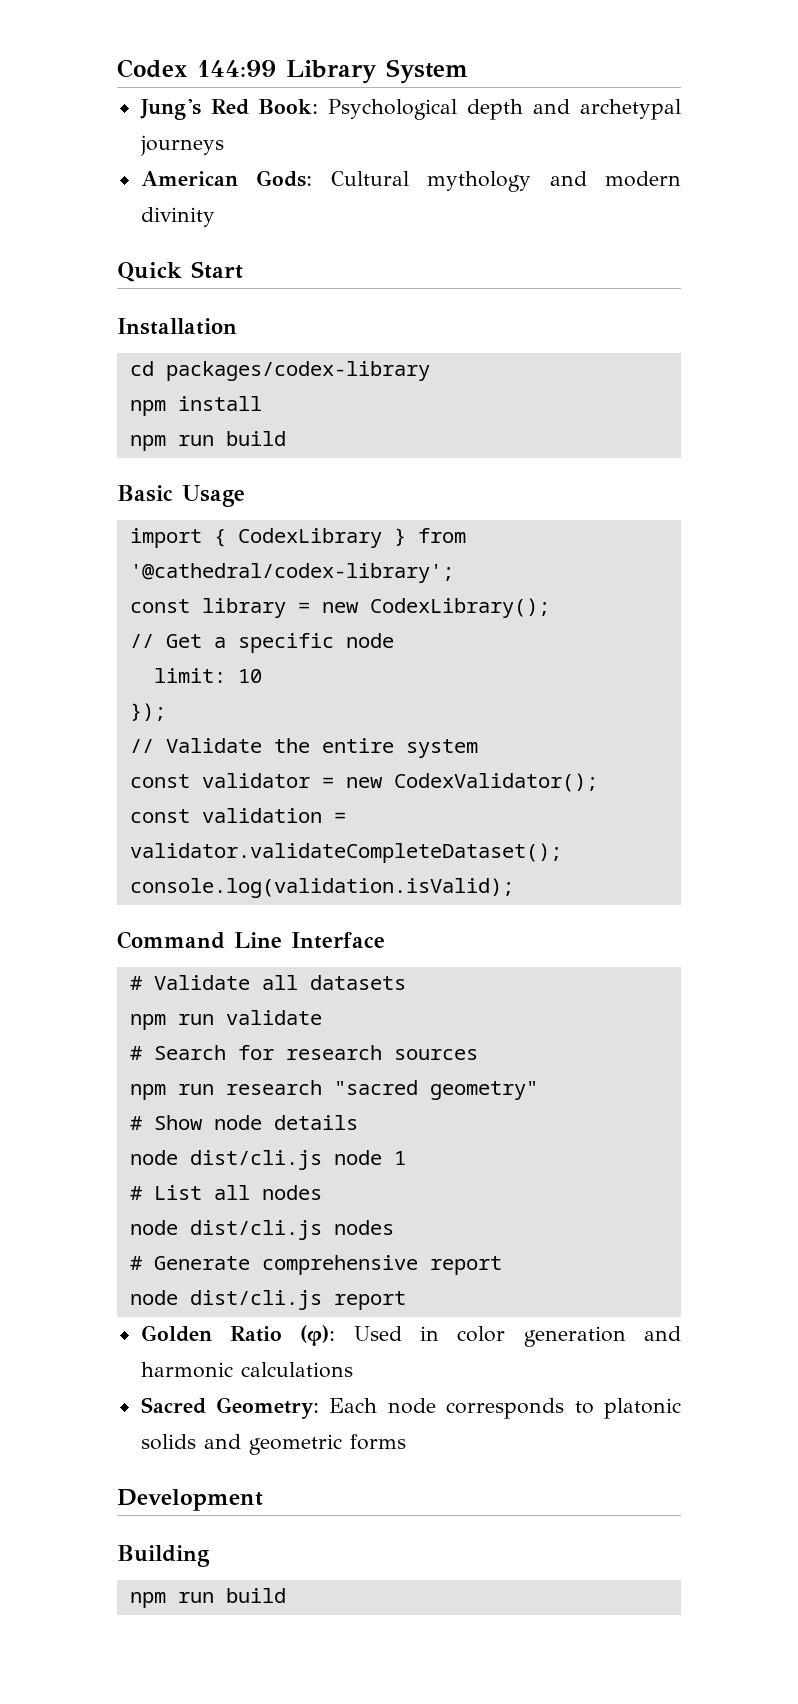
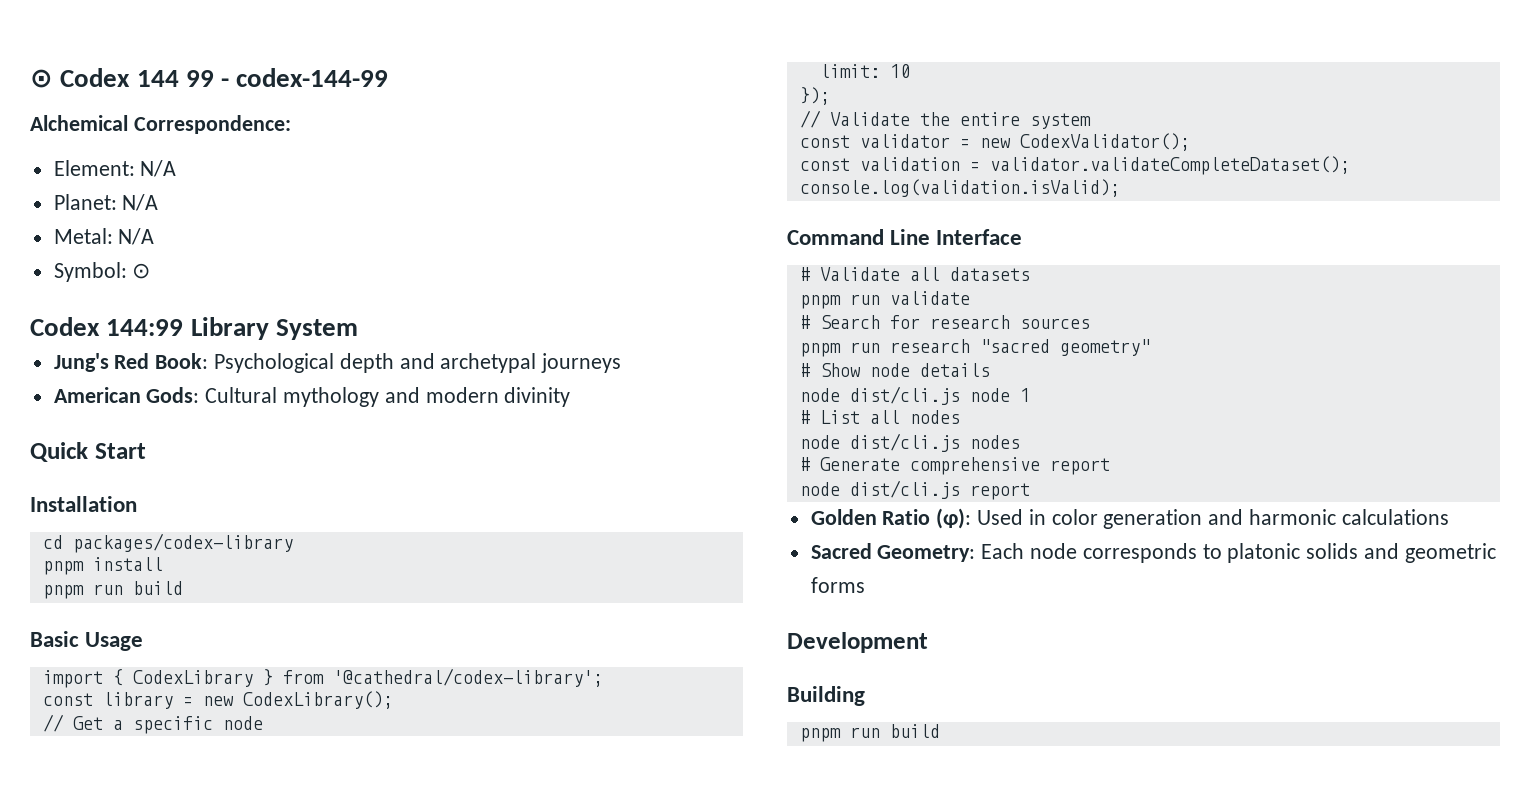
+ ⊙ Codex 144 99 - codex-144-99
+ Alchemical Correspondence:
+ Element: N/A
+ Planet: N/A
+ Metal: N/A
+ Symbol: ⊙
- npm install
- npm run build
+ pnpm install
+ pnpm run build
- npm run validate
+ pnpm run validate
- npm run research "sacred geometry"
+ pnpm run research "sacred geometry"
  Building
- npm run build
+ pnpm run build

